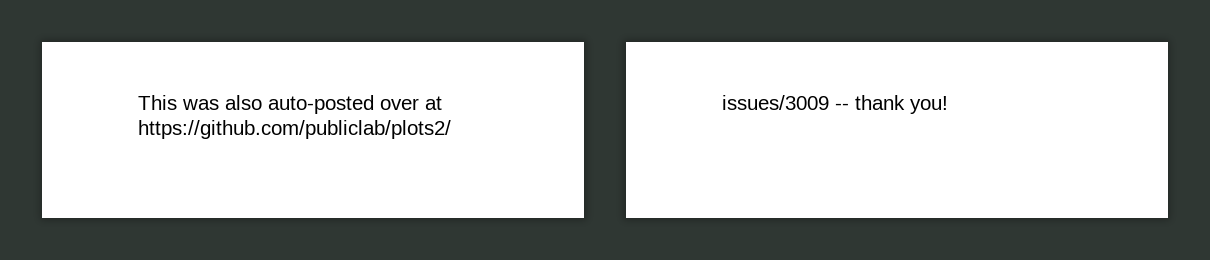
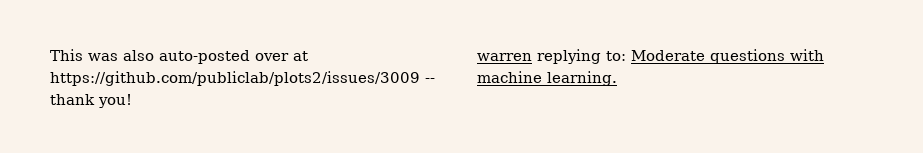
+ warren replying to: Moderate questions with machine learning.

